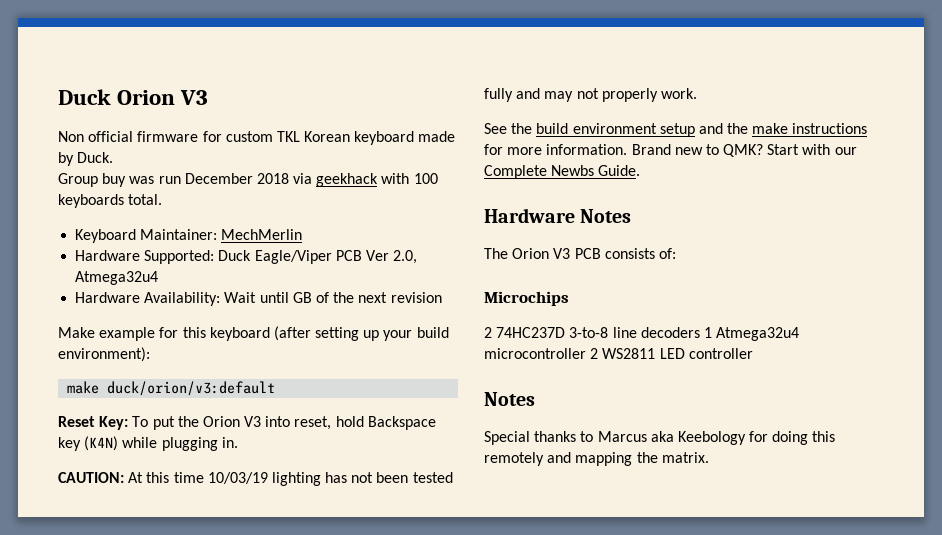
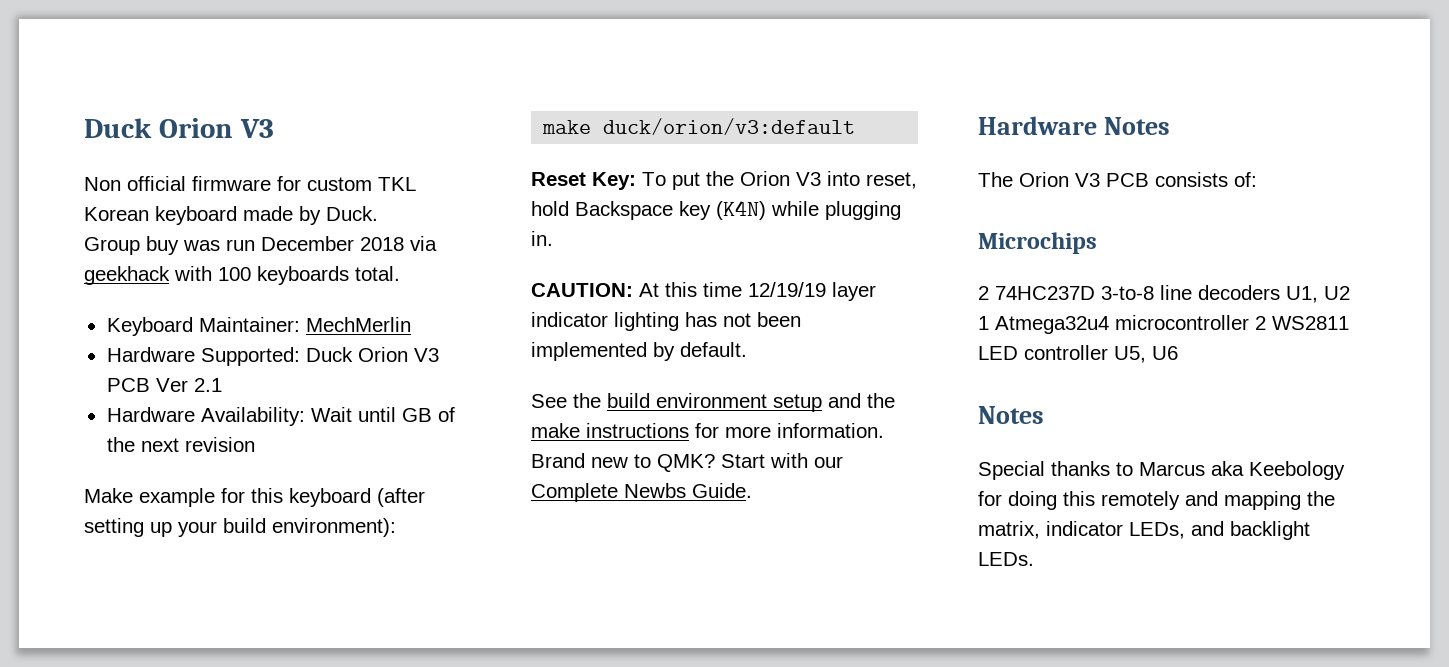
- Hardware Supported: Duck Eagle/Viper PCB Ver 2.0, Atmega32u4
+ Hardware Supported: Duck Orion V3 PCB Ver 2.1
- CAUTION: At this time 10/03/19 lighting has not been tested fully and may not properly work.
+ CAUTION: At this time 12/19/19 layer indicator lighting has not been implemented by default.
- 2 74HC237D 3-to-8 line decoders 1 Atmega32u4 microcontroller 2 WS2811 LED controller
+ 2 74HC237D 3-to-8 line decoders U1, U2 1 Atmega32u4 microcontroller 2 WS2811 LED controller U5, U6
- Special thanks to Marcus aka Keebology for doing this remotely and mapping the matrix.
+ Special thanks to Marcus aka Keebology for doing this remotely and mapping the matrix, indicator LEDs, and backlight LEDs.

